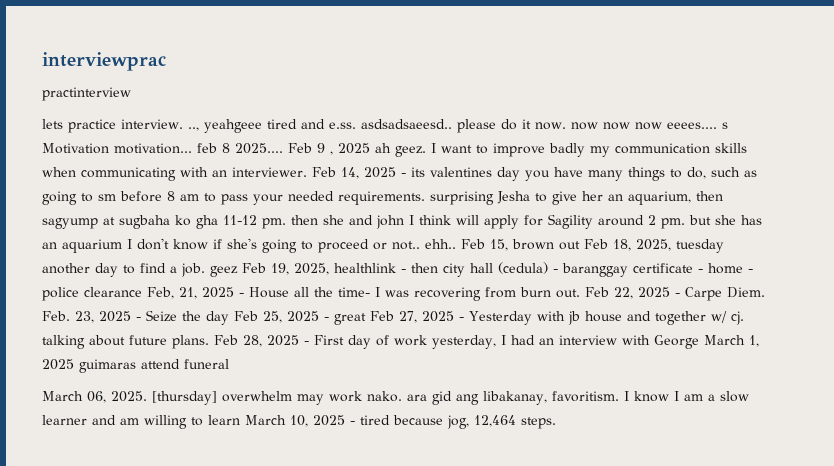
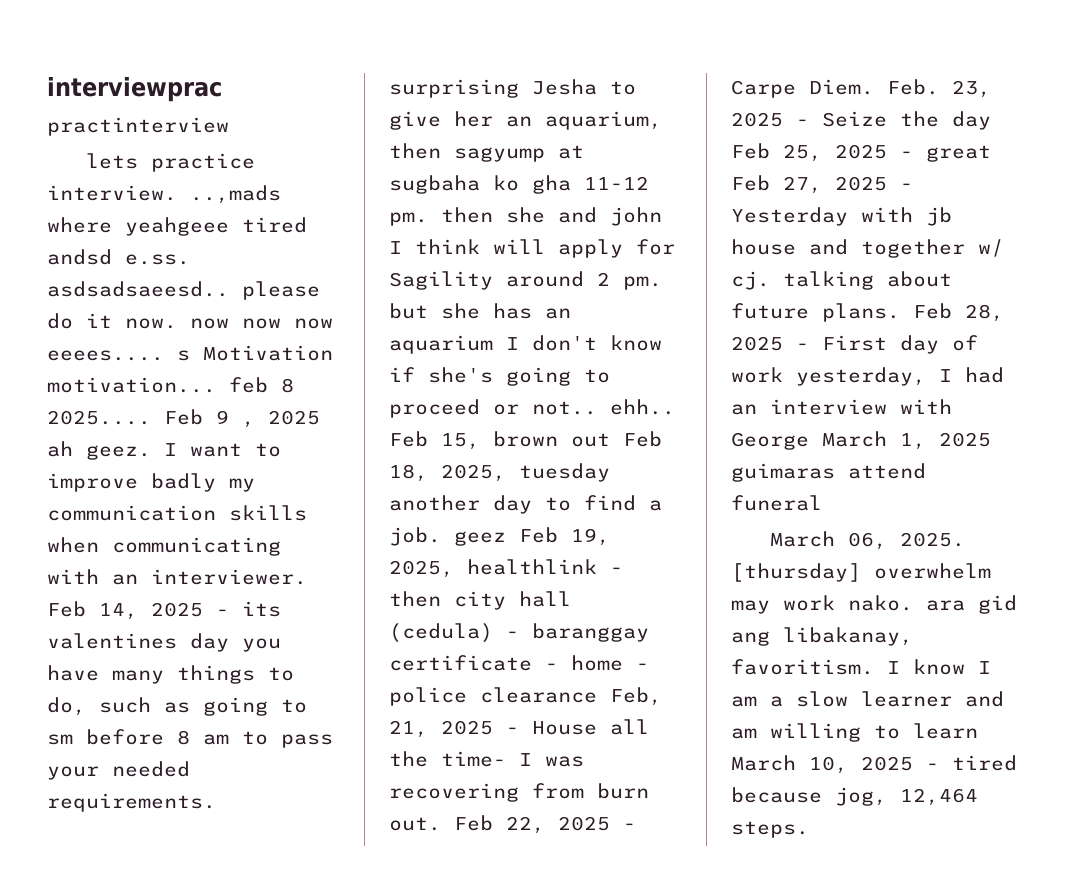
- lets practice interview. .., yeahgeee tired and e.ss. asdsadsaeesd.. please do it now. now now now eeees.... s Motivation motivation... feb 8 2025....
+ lets practice interview. ..,mads where yeahgeee tired andsd e.ss. asdsadsaeesd.. please do it now. now now now eeees.... s Motivation motivation... feb 8 2025....

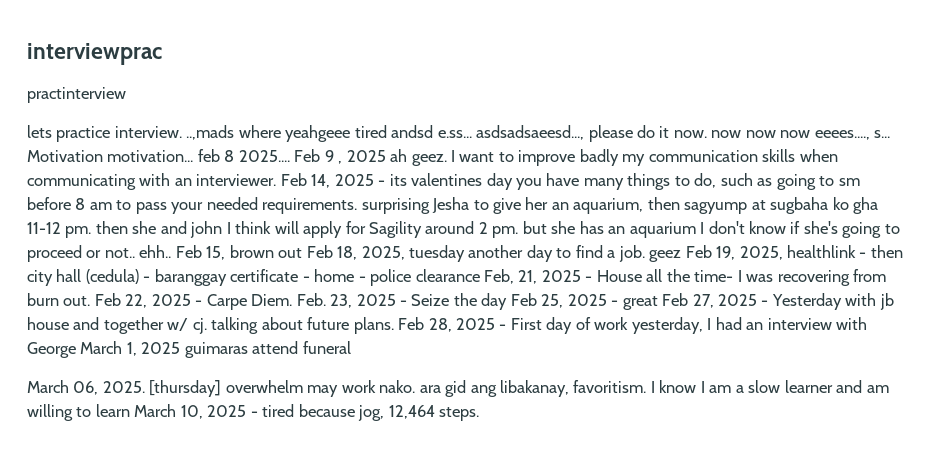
- lets practice interview. ..,mads where yeahgeee tired andsd e.ss. asdsadsaeesd.. please do it now. now now now eeees.... s Motivation motivation... feb 8 2025....
+ lets practice interview. ..,mads where yeahgeee tired andsd e.ss... asdsadsaeesd..., please do it now. now now now eeees...., s... Motivation motivation... feb 8 2025....

